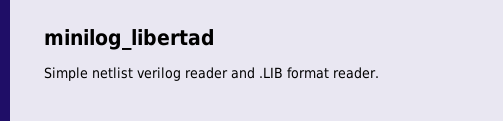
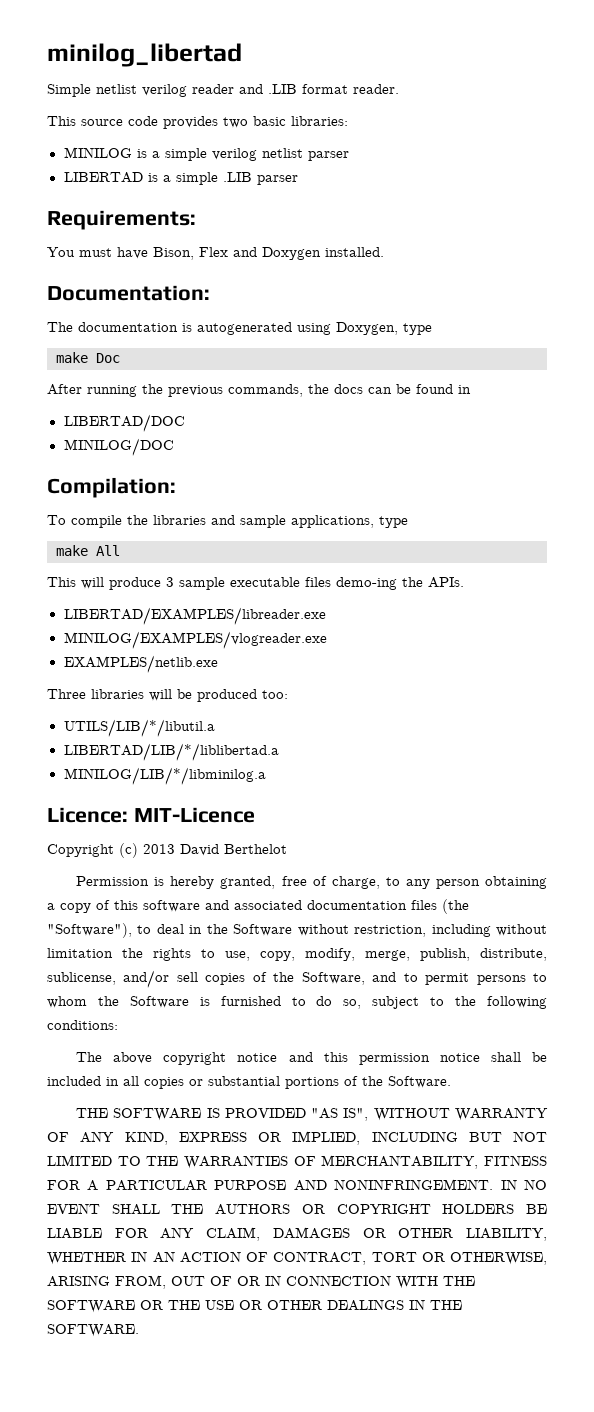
+ This source code provides two basic libraries:
+ MINILOG is a simple verilog netlist parser
+ LIBERTAD is a simple .LIB parser
+ Requirements:
+ You must have Bison, Flex and Doxygen installed.
+ Documentation:
+ The documentation is autogenerated using Doxygen, type
+ make Doc
+ After running the previous commands, the docs can be found in
+ LIBERTAD/DOC
+ MINILOG/DOC
+ Compilation:
+ To compile the libraries and sample applications, type
+ make All
+ This will produce 3 sample executable files demo-ing the APIs.
+ LIBERTAD/EXAMPLES/libreader.exe
+ MINILOG/EXAMPLES/vlogreader.exe
+ EXAMPLES/netlib.exe
+ Three libraries will be produced too:
+ UTILS/LIB/*/libutil.a
+ LIBERTAD/LIB/*/liblibertad.a
+ MINILOG/LIB/*/libminilog.a
+ Licence: MIT-Licence
+ Copyright (c) 2013 David Berthelot
+ Permission is hereby granted, free of charge, to any person obtaining a copy of this software and associated documentation files (the "Software"), to deal in the Software without restriction, including without limitation the rights to use, copy, modify, merge, publish, distribute, sublicense, and/or sell copies of the Software, and to permit persons to whom the Software is furnished to do so, subject to the following conditions:
+ The above copyright notice and this permission notice shall be included in all copies or substantial portions of the Software.
+ THE SOFTWARE IS PROVIDED "AS IS", WITHOUT WARRANTY OF ANY KIND, EXPRESS OR IMPLIED, INCLUDING BUT NOT LIMITED TO THE WARRANTIES OF MERCHANTABILITY, FITNESS FOR A PARTICULAR PURPOSE AND NONINFRINGEMENT. IN NO EVENT SHALL THE AUTHORS OR COPYRIGHT HOLDERS BE LIABLE FOR ANY CLAIM, DAMAGES OR OTHER LIABILITY, WHETHER IN AN ACTION OF CONTRACT, TORT OR OTHERWISE, ARISING FROM, OUT OF OR IN CONNECTION WITH THE SOFTWARE OR THE USE OR OTHER DEALINGS IN THE SOFTWARE.

